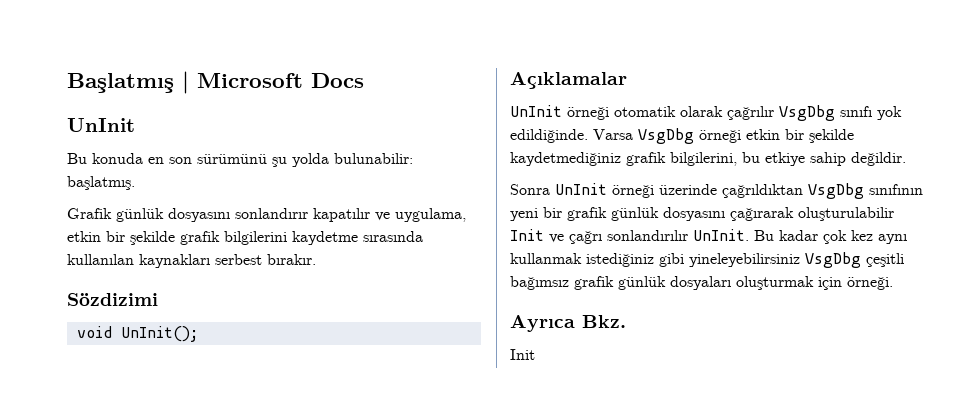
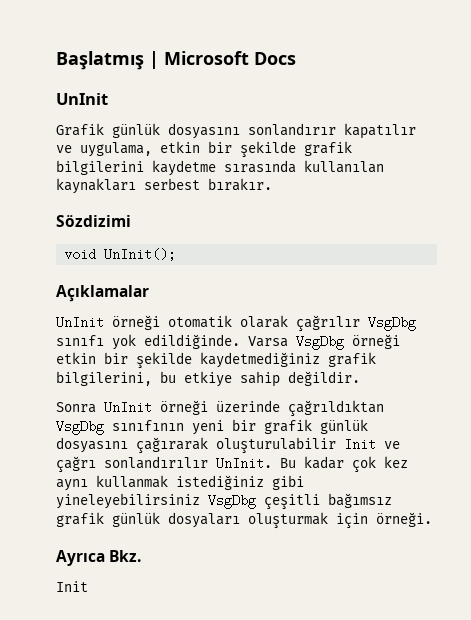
- Bu konuda en son sürümünü şu yolda bulunabilir: başlatmış.

